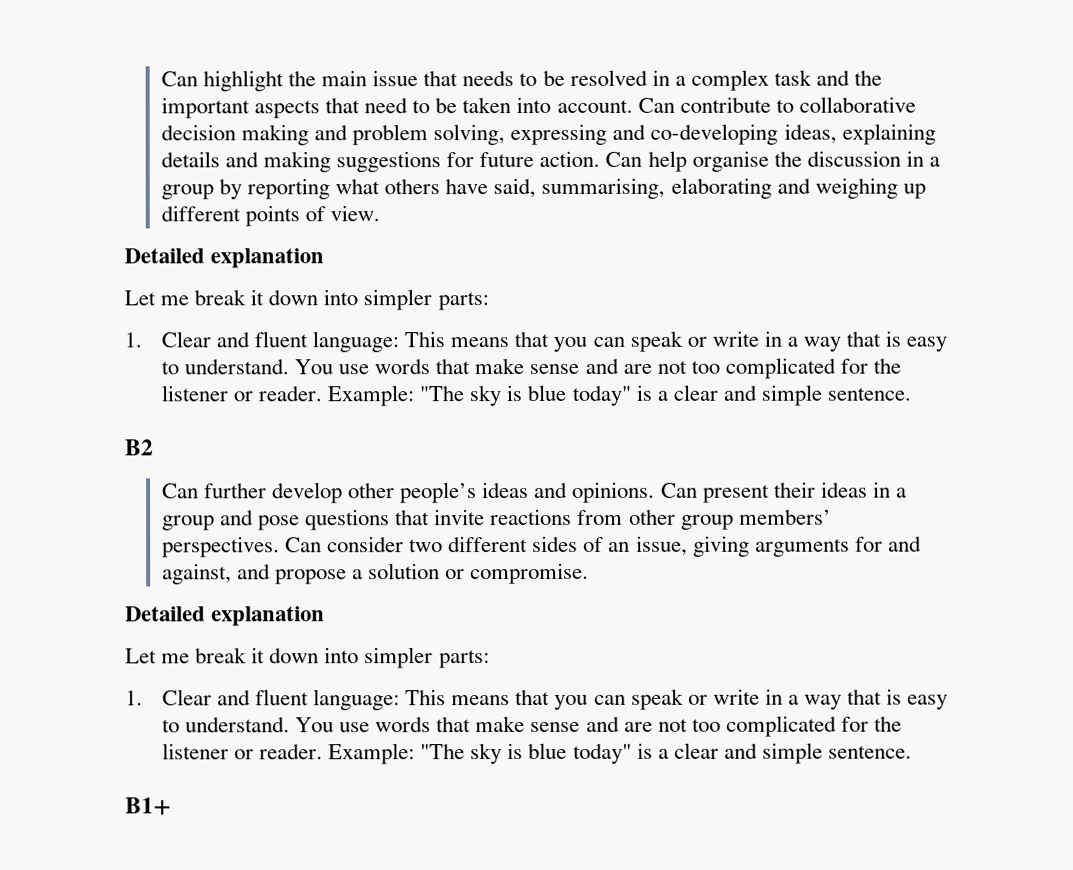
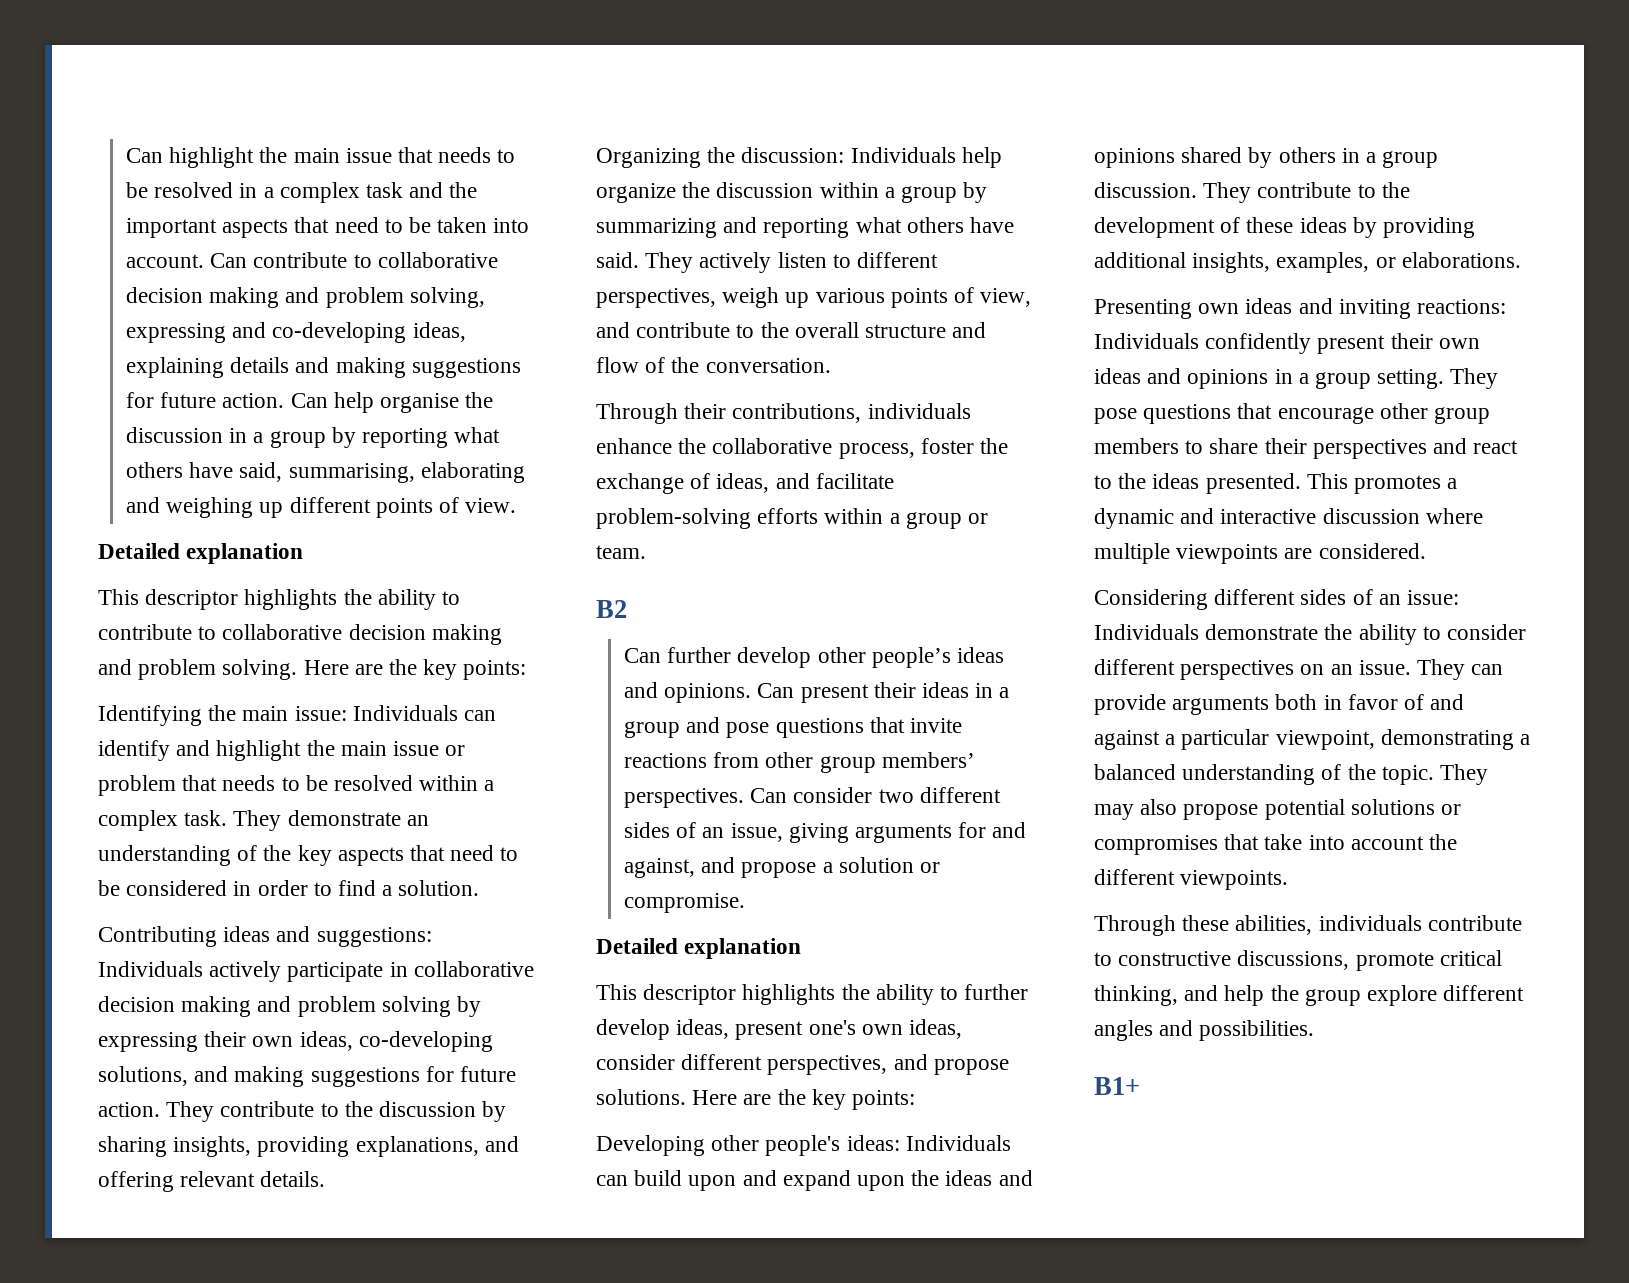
  Can help organise the discussion in a group by reporting what others have said, summarising, elaborating and weighing up different points of view.
  Detailed explanation
- Let me break it down into simpler parts:
- 1. Clear and fluent language: This means that you can speak or write in a way that is easy to understand. You use words that make sense and are not too complicated for the listener or reader. Example: "The sky is blue today" is a clear and simple sentence.
+ This descriptor highlights the ability to contribute to collaborative decision making and problem solving. Here are the key points:
+ Identifying the main issue: Individuals can identify and highlight the main issue or problem that needs to be resolved within a complex task. They demonstrate an understanding of the key aspects that need to be considered in order to find a solution.
+ Contributing ideas and suggestions: Individuals actively participate in collaborative decision making and problem solving by expressing their own ideas, co-developing solutions, and making suggestions for future action. They contribute to the discussion by sharing insights, providing explanations, and offering relevant details.
+ Organizing the discussion: Individuals help organize the discussion within a group by summarizing and reporting what others have said. They actively listen to different perspectives, weigh up various points of view, and contribute to the overall structure and flow of the conversation.
+ Through their contributions, individuals enhance the collaborative process, foster the exchange of ideas, and facilitate problem-solving efforts within a group or team.
  Can consider two different sides of an issue, giving arguments for and against, and propose a solution or compromise.
  Detailed explanation
- Let me break it down into simpler parts:
- 1. Clear and fluent language: This means that you can speak or write in a way that is easy to understand. You use words that make sense and are not too complicated for the listener or reader. Example: "The sky is blue today" is a clear and simple sentence.
+ This descriptor highlights the ability to further develop ideas, present one's own ideas, consider different perspectives, and propose solutions. Here are the key points:
+ Developing other people's ideas: Individuals can build upon and expand upon the ideas and opinions shared by others in a group discussion. They contribute to the development of these ideas by providing additional insights, examples, or elaborations.
+ Presenting own ideas and inviting reactions: Individuals confidently present their own ideas and opinions in a group setting. They pose questions that encourage other group members to share their perspectives and react to the ideas presented. This promotes a dynamic and interactive discussion where multiple viewpoints are considered.
+ Considering different sides of an issue: Individuals demonstrate the ability to consider different perspectives on an issue. They can provide arguments both in favor of and against a particular viewpoint, demonstrating a balanced understanding of the topic. They may also propose potential solutions or compromises that take into account the different viewpoints.
+ Through these abilities, individuals contribute to constructive discussions, promote critical thinking, and help the group explore different angles and possibilities.

